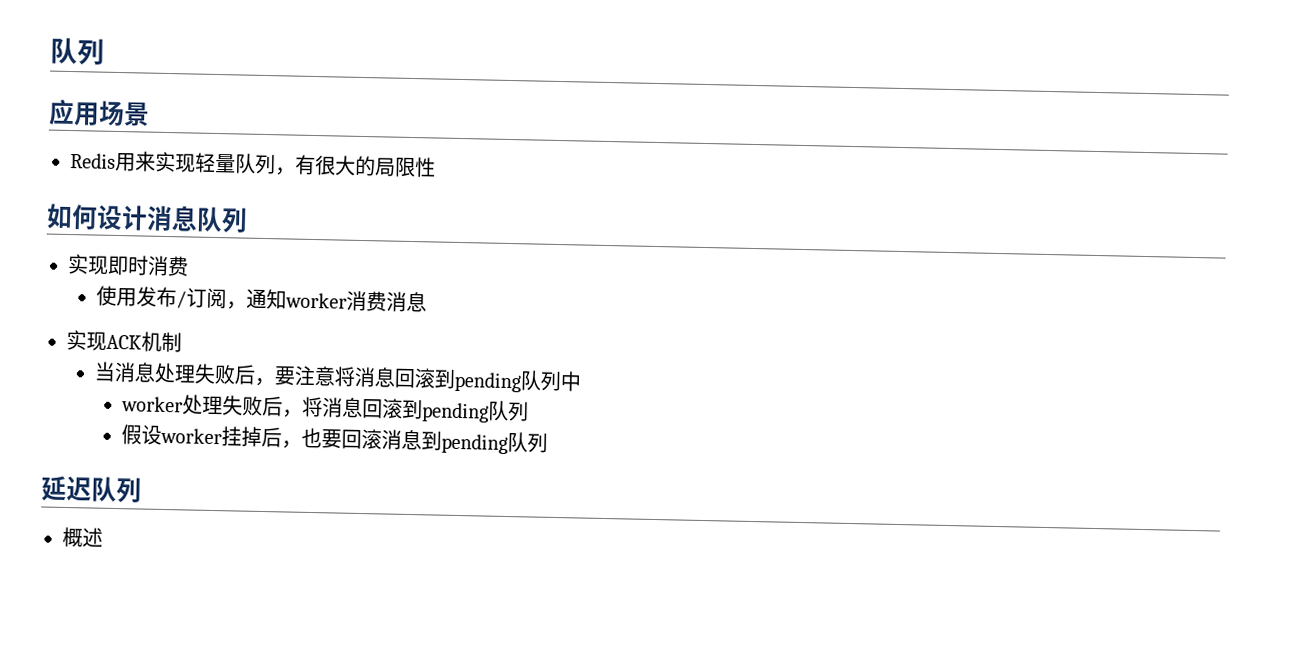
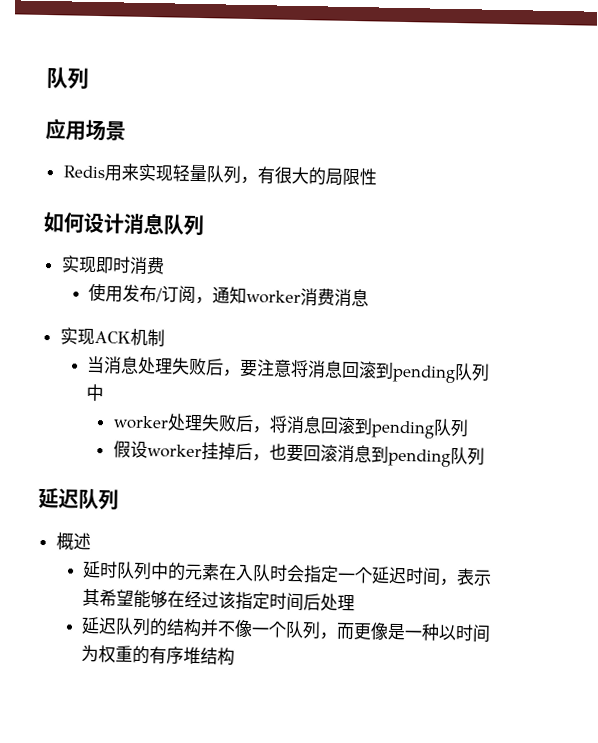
+ 延时队列中的元素在入队时会指定一个延迟时间，表示其希望能够在经过该指定时间后处理
+ 延迟队列的结构并不像一个队列，而更像是一种以时间为权重的有序堆结构

